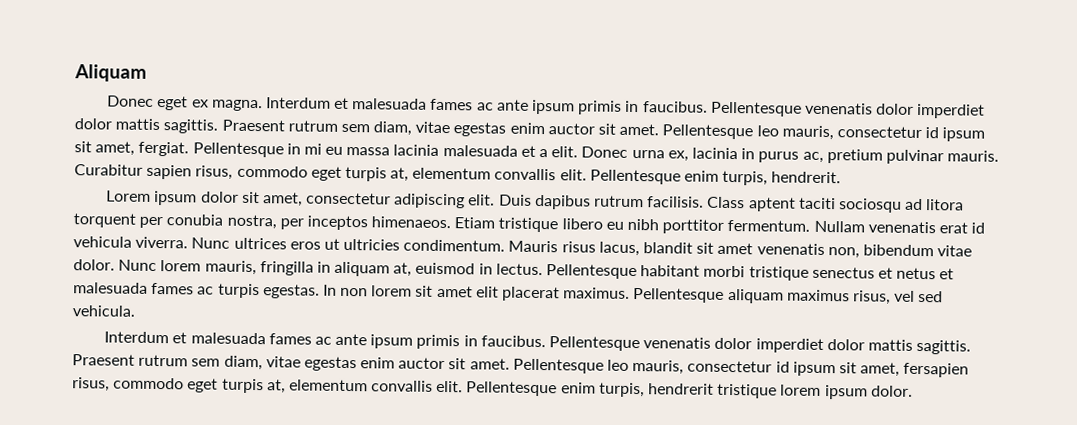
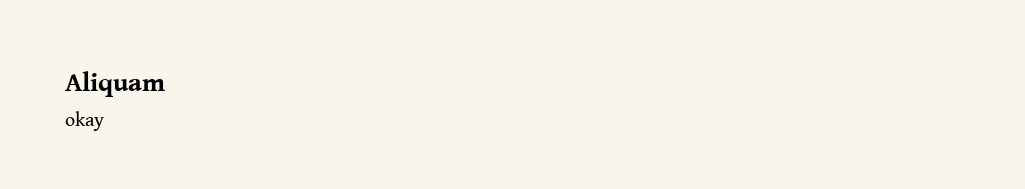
- Donec eget ex magna. Interdum et malesuada fames ac ante ipsum primis in faucibus. Pellentesque venenatis dolor imperdiet dolor mattis sagittis. Praesent rutrum sem diam, vitae egestas enim auctor sit amet. Pellentesque leo mauris, consectetur id ipsum sit amet, fergiat. Pellentesque in mi eu massa lacinia malesuada et a elit. Donec urna ex, lacinia in purus ac, pretium pulvinar mauris. Curabitur sapien risus, commodo eget turpis at, elementum convallis elit. Pellentesque enim turpis, hendrerit.
- Lorem ipsum dolor sit amet, consectetur adipiscing elit. Duis dapibus rutrum facilisis. Class aptent taciti sociosqu ad litora torquent per conubia nostra, per inceptos himenaeos. Etiam tristique libero eu nibh porttitor fermentum. Nullam venenatis erat id vehicula viverra. Nunc ultrices eros ut ultricies condimentum. Mauris risus lacus, blandit sit amet venenatis non, bibendum vitae dolor. Nunc lorem mauris, fringilla in aliquam at, euismod in lectus. Pellentesque habitant morbi tristique senectus et netus et malesuada fames ac turpis egestas. In non lorem sit amet elit placerat maximus. Pellentesque aliquam maximus risus, vel sed vehicula.
- Interdum et malesuada fames ac ante ipsum primis in faucibus. Pellentesque venenatis dolor imperdiet dolor mattis sagittis. Praesent rutrum sem diam, vitae egestas enim auctor sit amet. Pellentesque leo mauris, consectetur id ipsum sit amet, fersapien risus, commodo eget turpis at, elementum convallis elit. Pellentesque enim turpis, hendrerit tristique lorem ipsum dolor.
+ okay

